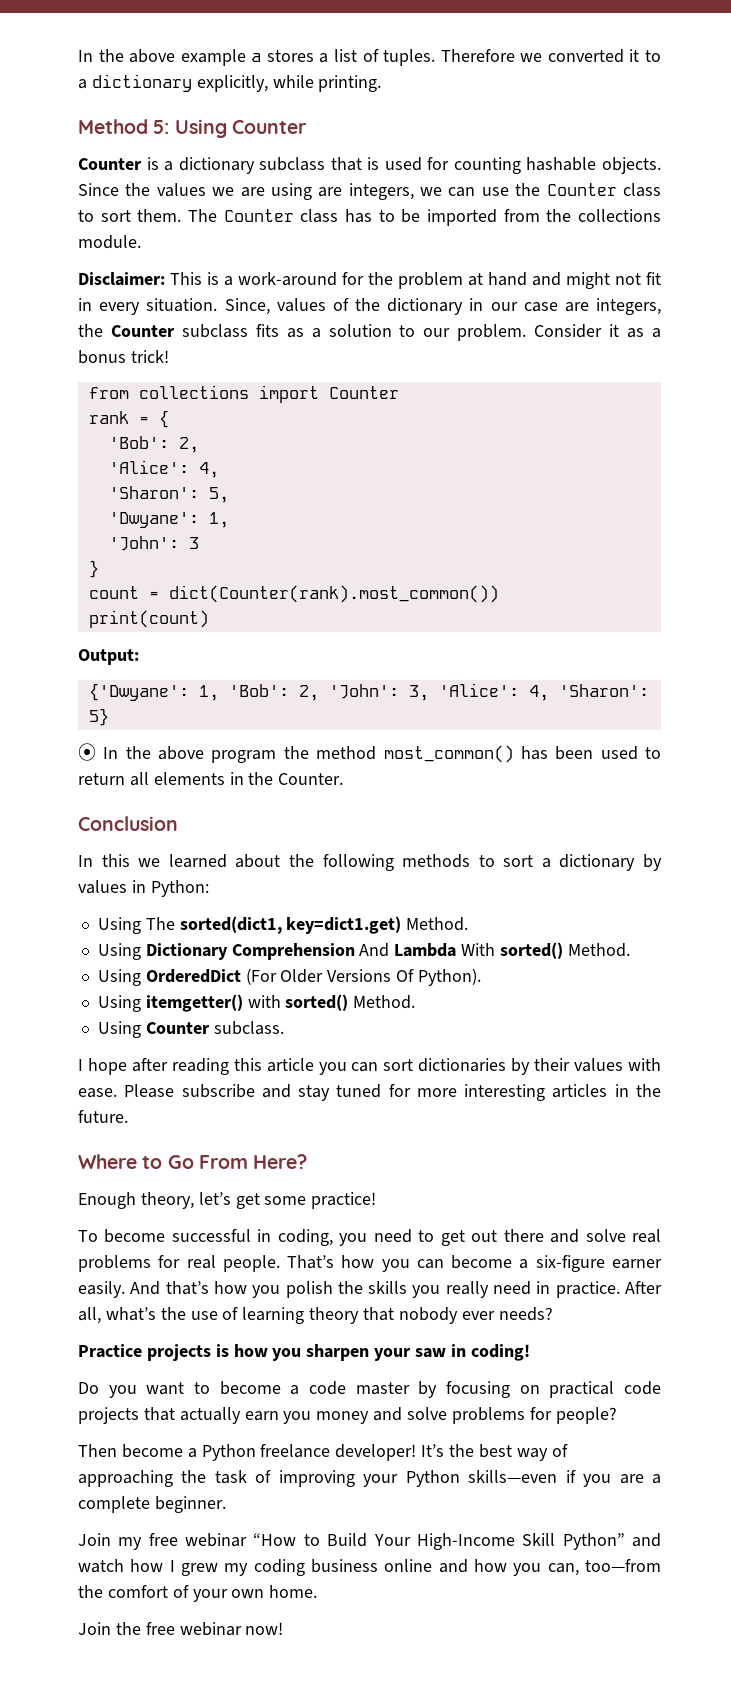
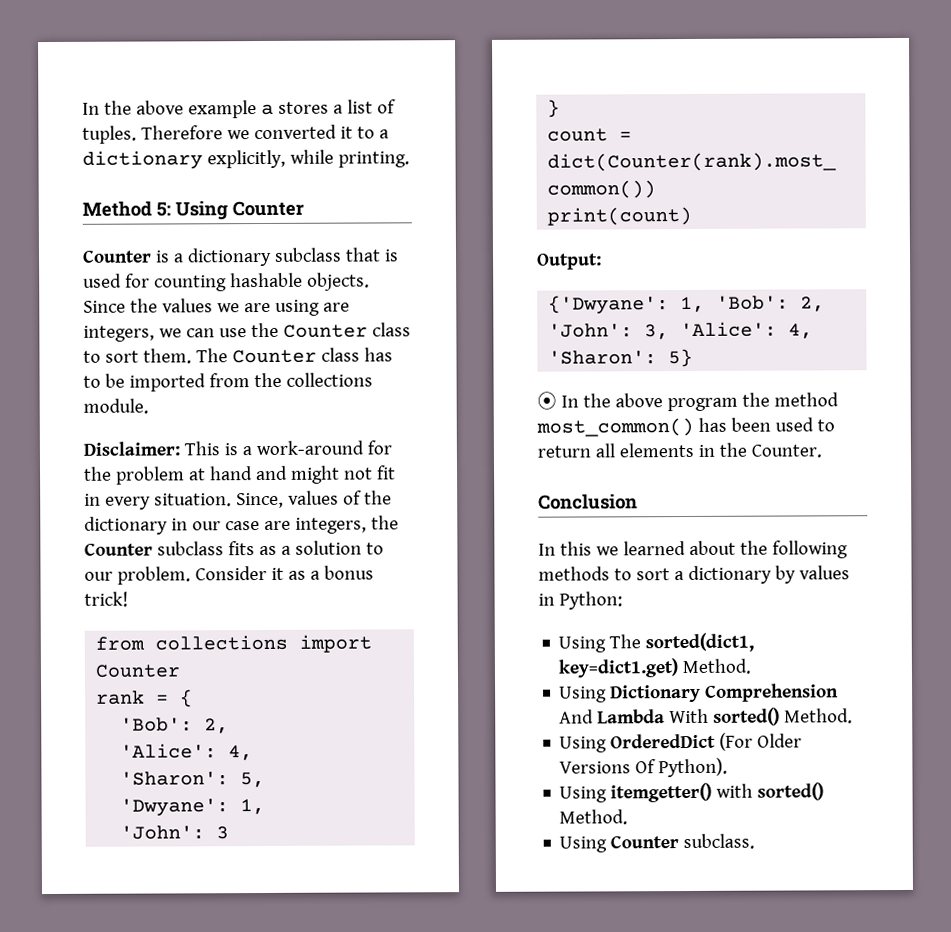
- I hope after reading this article you can sort dictionaries by their values with ease. Please subscribe and stay tuned for more interesting articles in the future.
- Where to Go From Here?
- Enough theory, let’s get some practice!
- To become successful in coding, you need to get out there and solve real problems for real people. That’s how you can become a six-figure earner easily. And that’s how you polish the skills you really need in practice. After all, what’s the use of learning theory that nobody ever needs?
- Practice projects is how you sharpen your saw in coding!
- Do you want to become a code master by focusing on practical code projects that actually earn you money and solve problems for people?
- Then become a Python freelance developer! It’s the best way of approaching the task of improving your Python skills—even if you are a complete beginner.
- Join my free webinar “How to Build Your High-Income Skill Python” and watch how I grew my coding business online and how you can, too—from the comfort of your own home.
- Join the free webinar now!

